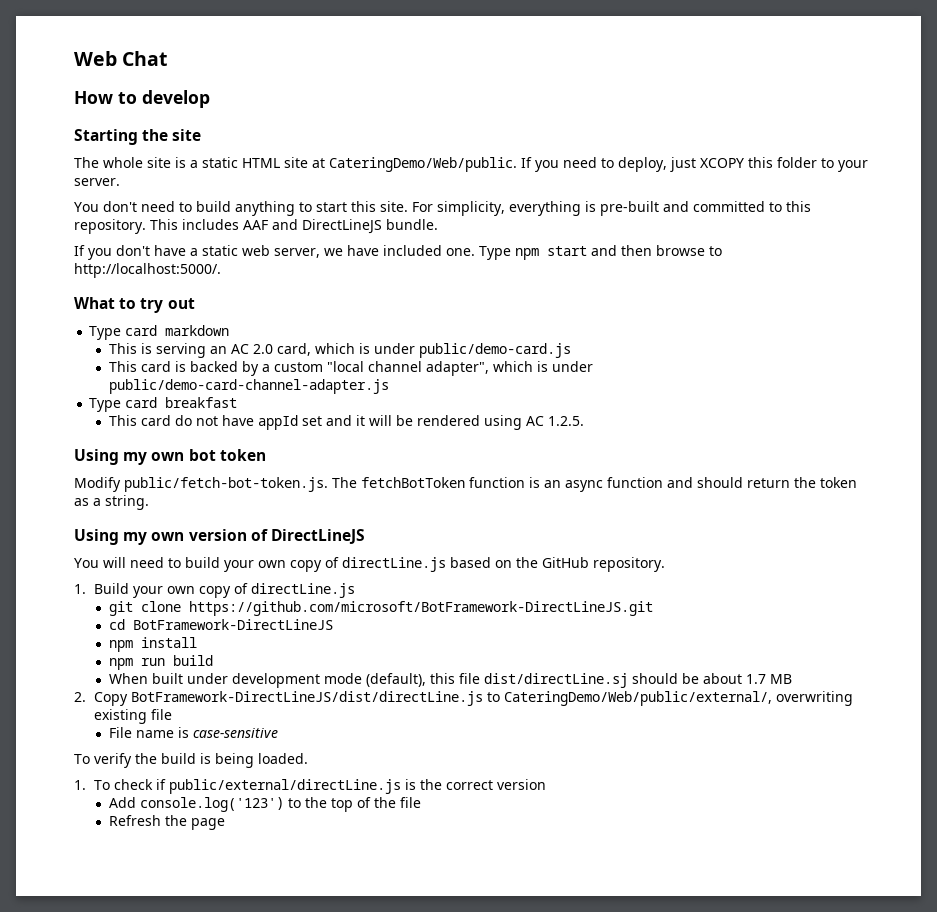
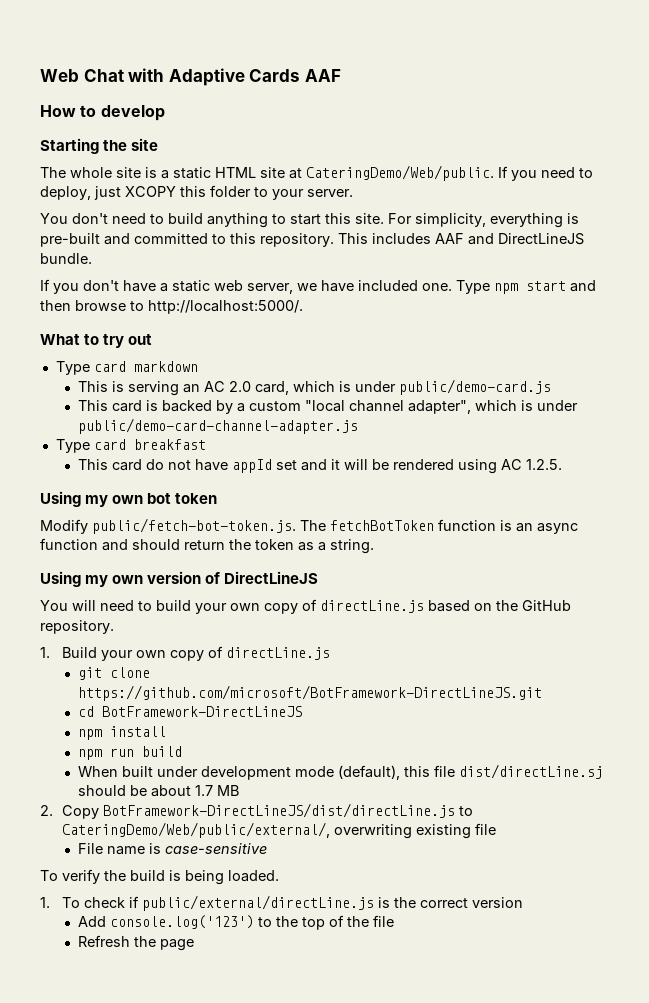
- Web Chat
+ Web Chat with Adaptive Cards AAF

